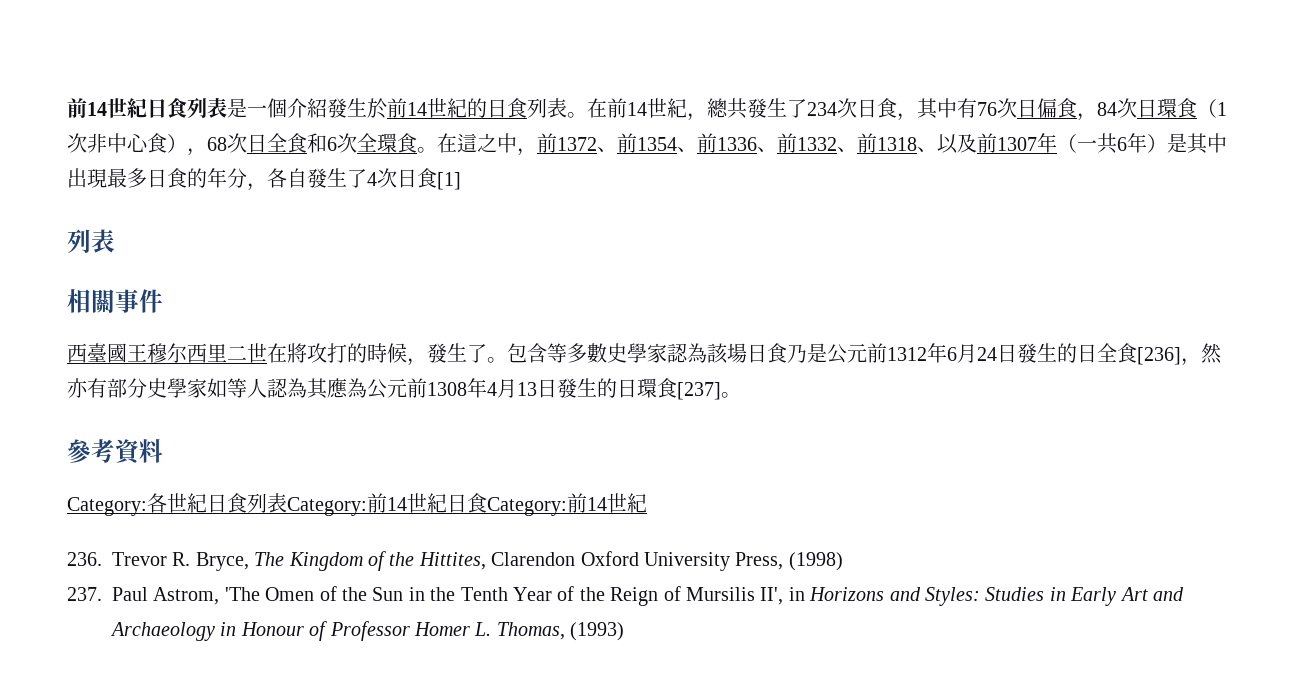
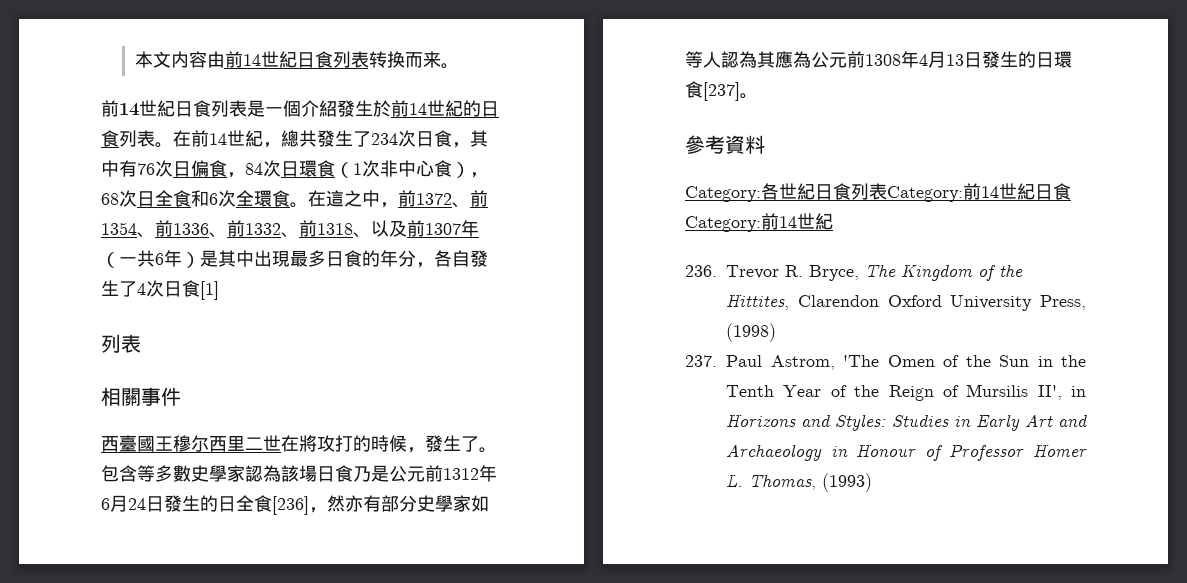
+ 本文内容由前14世紀日食列表转换而来。

